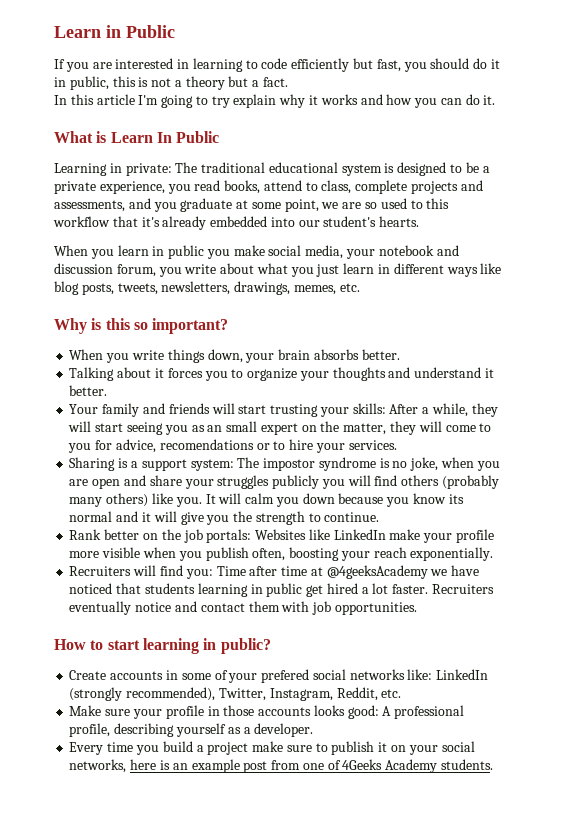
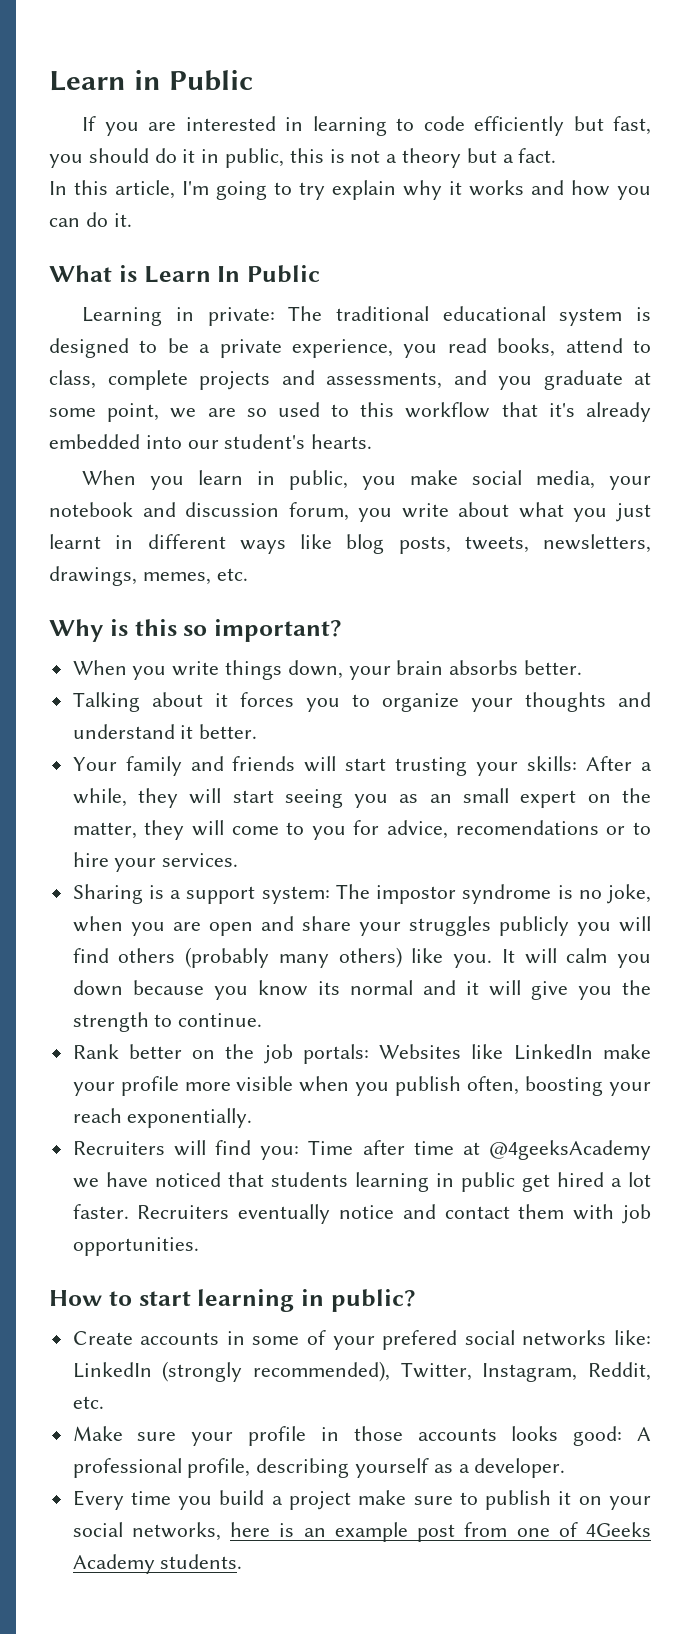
- In this article I'm going to try explain why it works and how you can do it.
+ In this article, I'm going to try explain why it works and how you can do it.
- When you learn in public you make social media, your notebook and discussion forum, you write about what you just learn in different ways like blog posts, tweets, newsletters, drawings, memes, etc.
+ When you learn in public, you make social media, your notebook and discussion forum, you write about what you just learnt in different ways like blog posts, tweets, newsletters, drawings, memes, etc.

